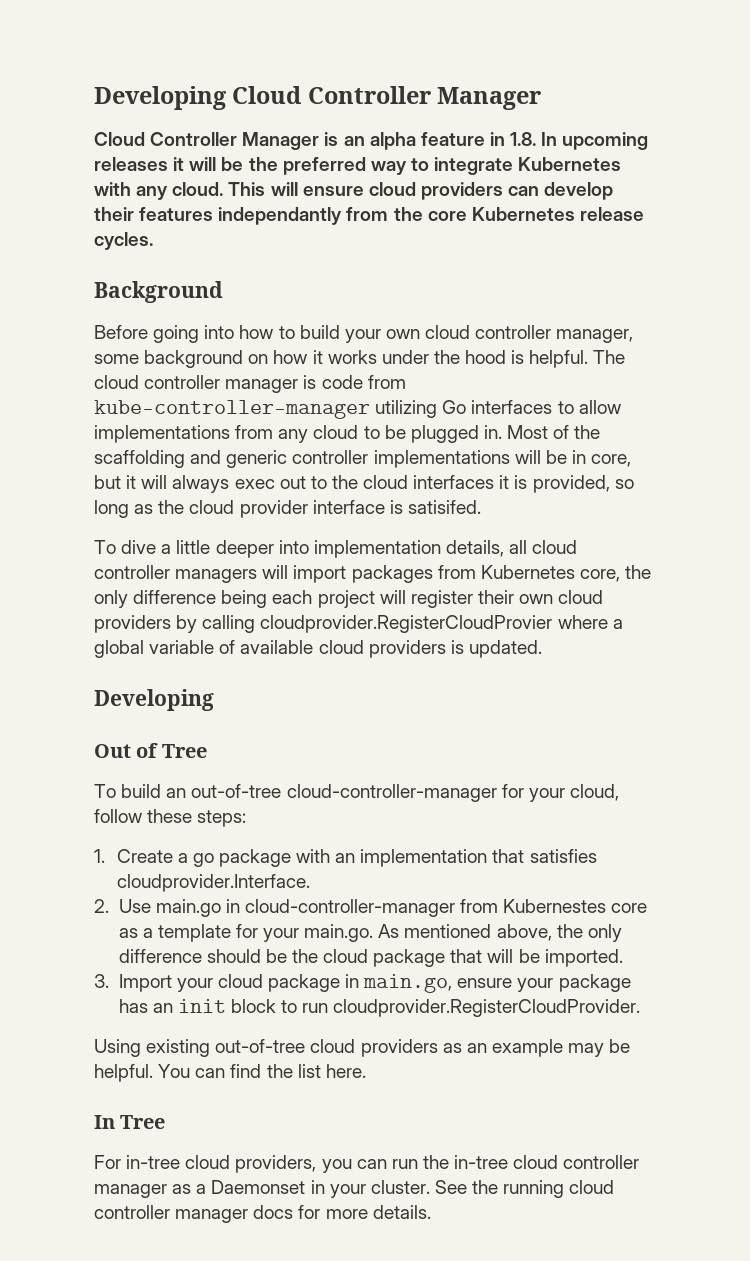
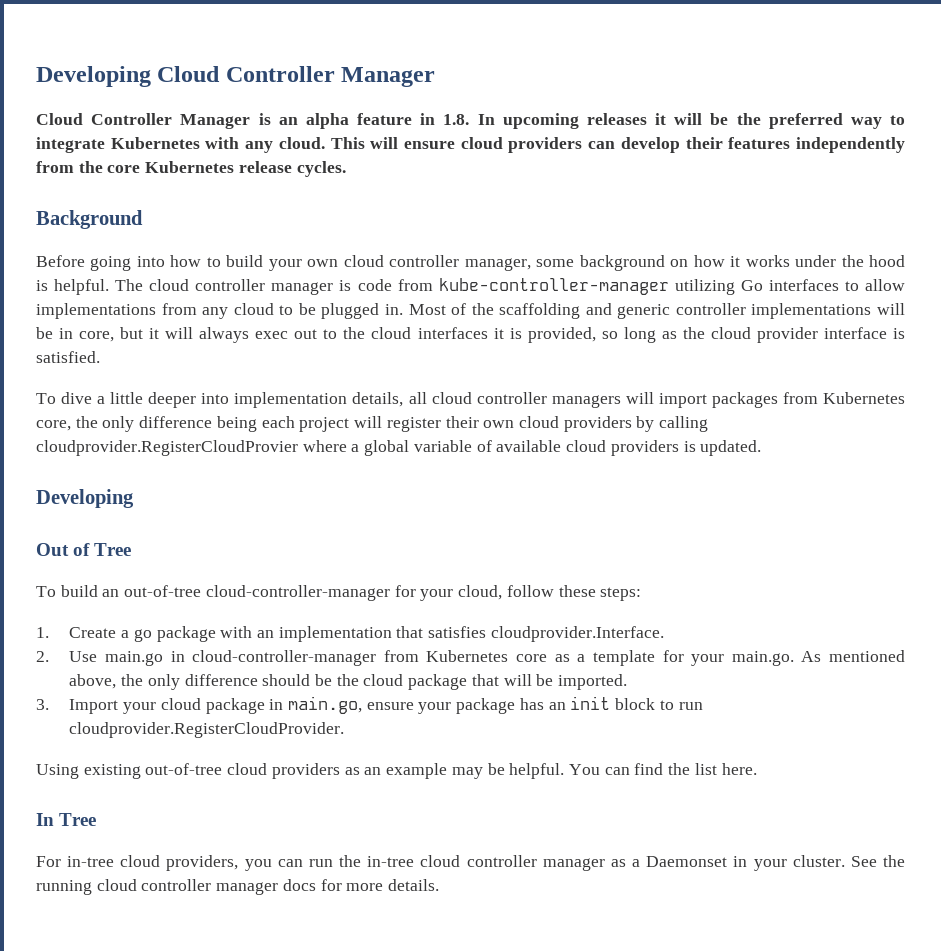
- This will ensure cloud providers can develop their features independantly from the core Kubernetes release cycles.
+ This will ensure cloud providers can develop their features independently from the core Kubernetes release cycles.
- Most of the scaffolding and generic controller implementations will be in core, but it will always exec out to the cloud interfaces it is provided, so long as the cloud provider interface is satisifed.
+ Most of the scaffolding and generic controller implementations will be in core, but it will always exec out to the cloud interfaces it is provided, so long as the cloud provider interface is satisfied.
- 2. Use main.go in cloud-controller-manager from Kubernestes core as a template for your main.go. As mentioned above, the only difference should be the cloud package that will be imported.
+ 2. Use main.go in cloud-controller-manager from Kubernetes core as a template for your main.go. As mentioned above, the only difference should be the cloud package that will be imported.

